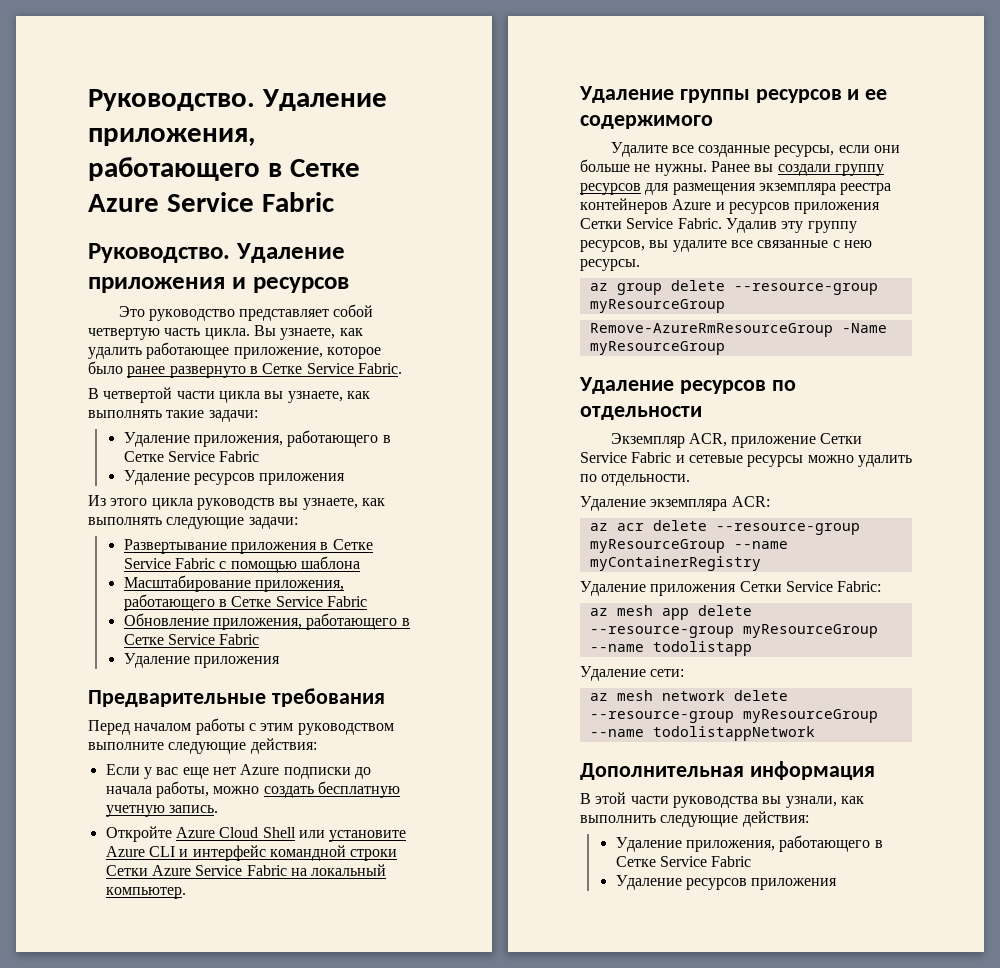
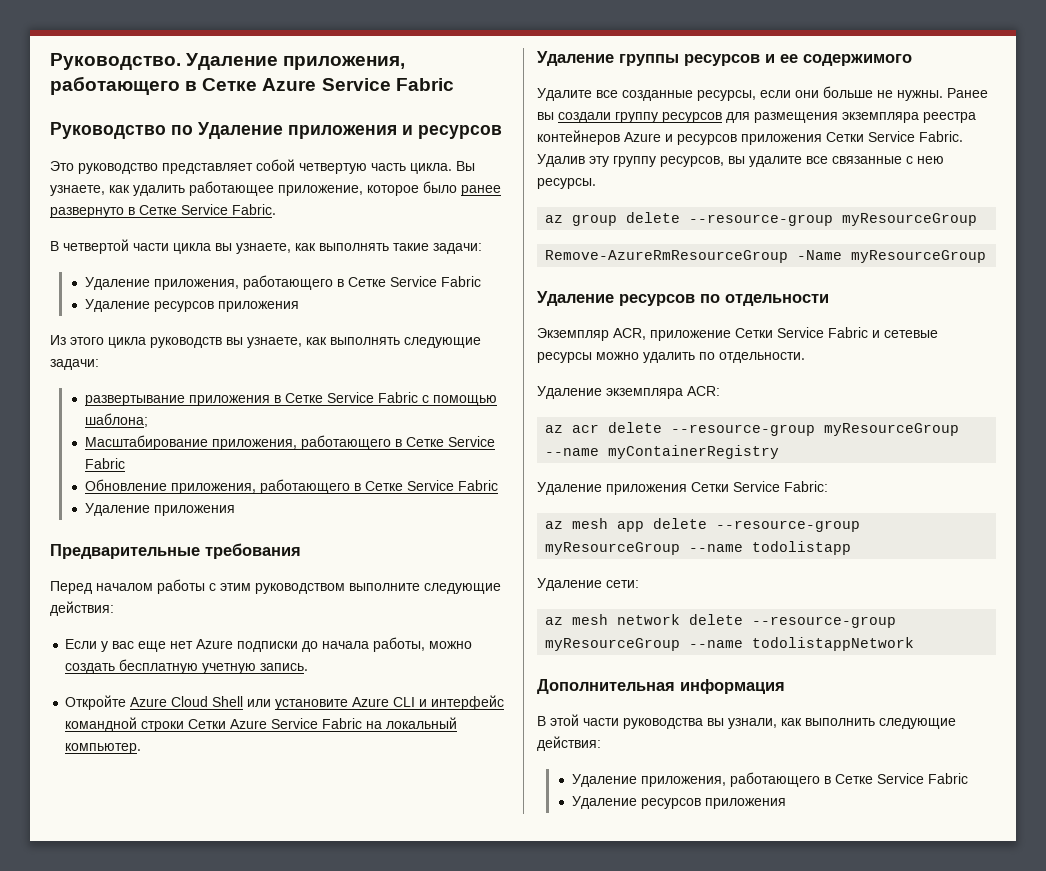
- Руководство. Удаление приложения и ресурсов
+ Руководство по Удаление приложения и ресурсов
- Развертывание приложения в Сетке Service Fabric с помощью шаблона
+ развертывание приложения в Сетке Service Fabric с помощью шаблона;

